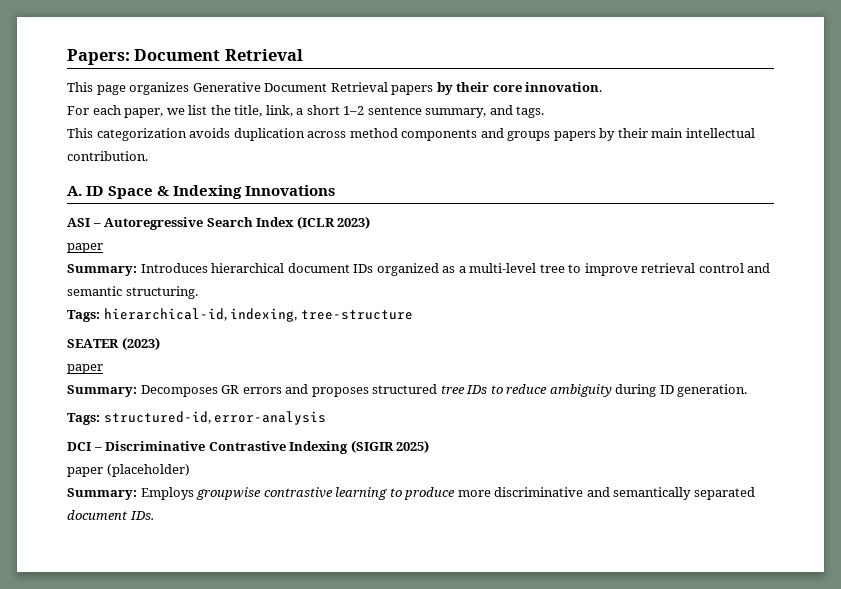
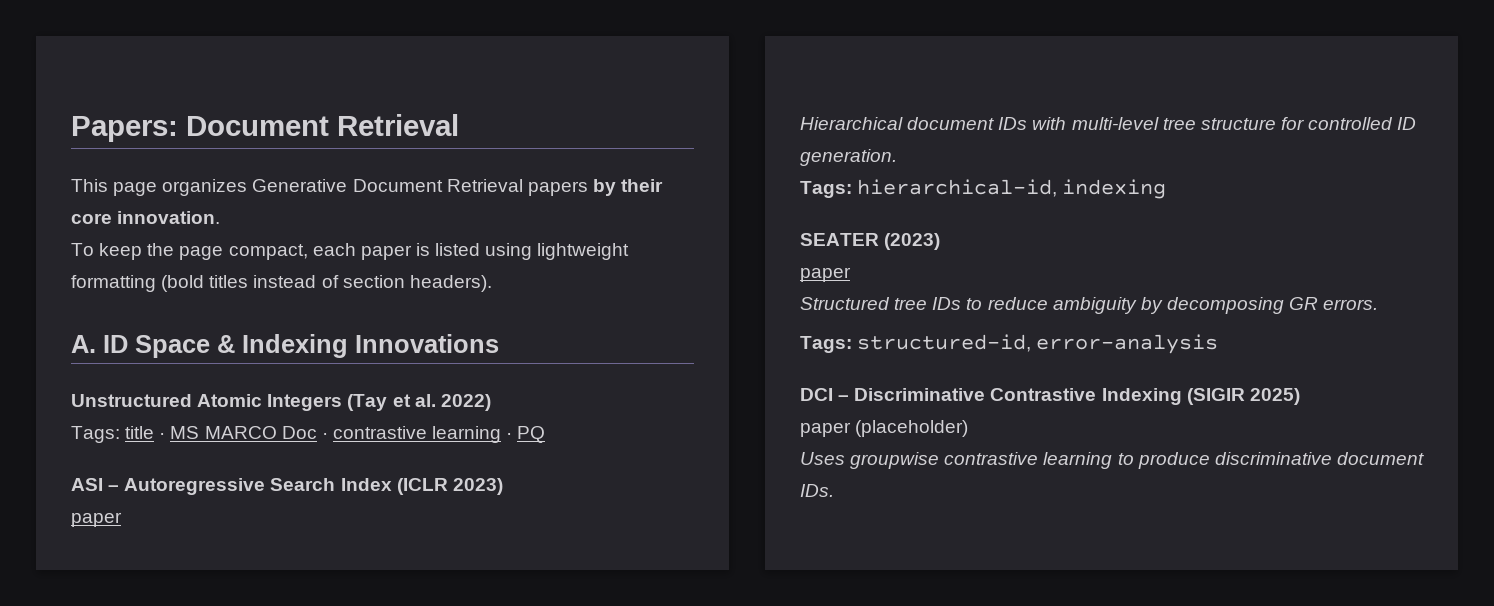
- For each paper, we list the title, link, a short 1–2 sentence summary, and tags.
- This categorization avoids duplication across method components and groups papers by their main intellectual contribution.
+ To keep the page compact, each paper is listed using lightweight formatting (bold titles instead of section headers).
+ Unstructured Atomic Integers (Tay et al. 2022)
+ Tags: title · MS MARCO Doc · contrastive learning · PQ
- Summary: Introduces hierarchical document IDs organized as a multi-level tree to improve retrieval control and semantic structuring.
+ Hierarchical document IDs with multi-level tree structure for controlled ID generation.
- Tags: hierarchical-id, indexing, tree-structure
+ Tags: hierarchical-id, indexing
- Summary: Decomposes GR errors and proposes structured tree IDs to reduce ambiguity during ID generation.
+ Structured tree IDs to reduce ambiguity by decomposing GR errors.
- Summary: Employs groupwise contrastive learning to produce more discriminative and semantically separated document IDs.
+ Uses groupwise contrastive learning to produce discriminative document IDs.

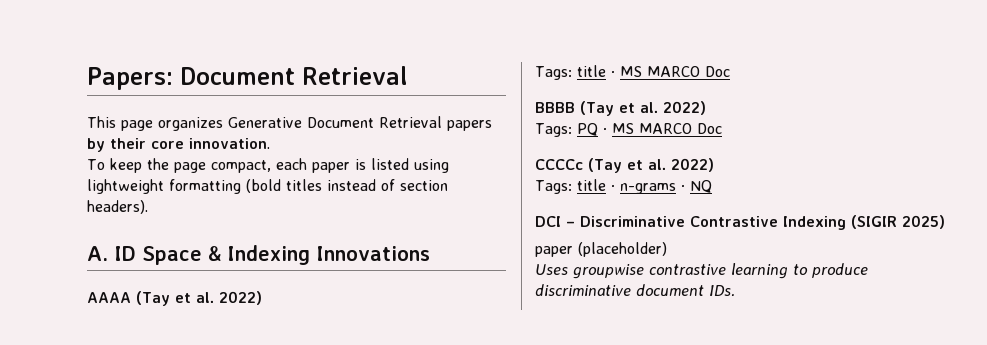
- Unstructured Atomic Integers (Tay et al. 2022)
+ AAAA (Tay et al. 2022)
- Tags: title · MS MARCO Doc · contrastive learning · PQ
- ASI – Autoregressive Search Index (ICLR 2023)
- paper
- Hierarchical document IDs with multi-level tree structure for controlled ID generation.
- Tags: hierarchical-id, indexing
- SEATER (2023)
- paper
- Structured tree IDs to reduce ambiguity by decomposing GR errors.
- Tags: structured-id, error-analysis
+ Tags: title · MS MARCO Doc
+ BBBB (Tay et al. 2022)
+ Tags: PQ · MS MARCO Doc
+ CCCCc (Tay et al. 2022)
+ Tags: title · n-grams · NQ

